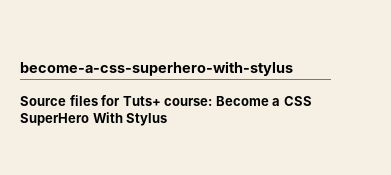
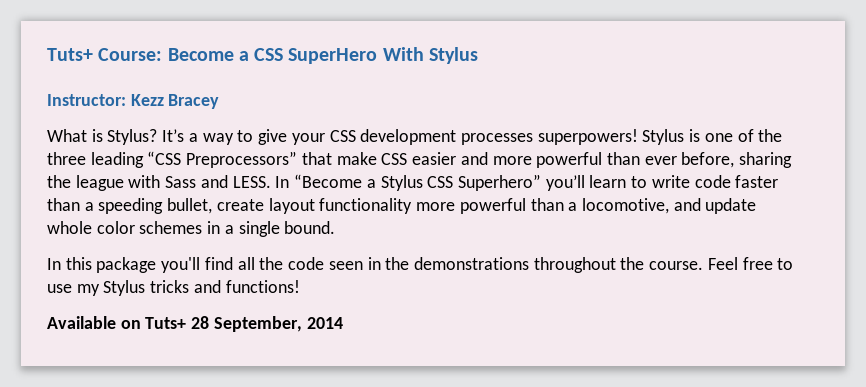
- become-a-css-superhero-with-stylus
- Source files for Tuts+ course: Become a CSS SuperHero With Stylus
+ Tuts+ Course: Become a CSS SuperHero With Stylus
+ Instructor: Kezz Bracey
+ What is Stylus? It’s a way to give your CSS development processes superpowers! Stylus is one of the three leading “CSS Preprocessors” that make CSS easier and more powerful than ever before, sharing the league with Sass and LESS. In “Become a Stylus CSS Superhero” you’ll learn to write code faster than a speeding bullet, create layout functionality more powerful than a locomotive, and update whole color schemes in a single bound.
+ In this package you'll find all the code seen in the demonstrations throughout the course. Feel free to use my Stylus tricks and functions!
+ Available on Tuts+ 28 September, 2014

